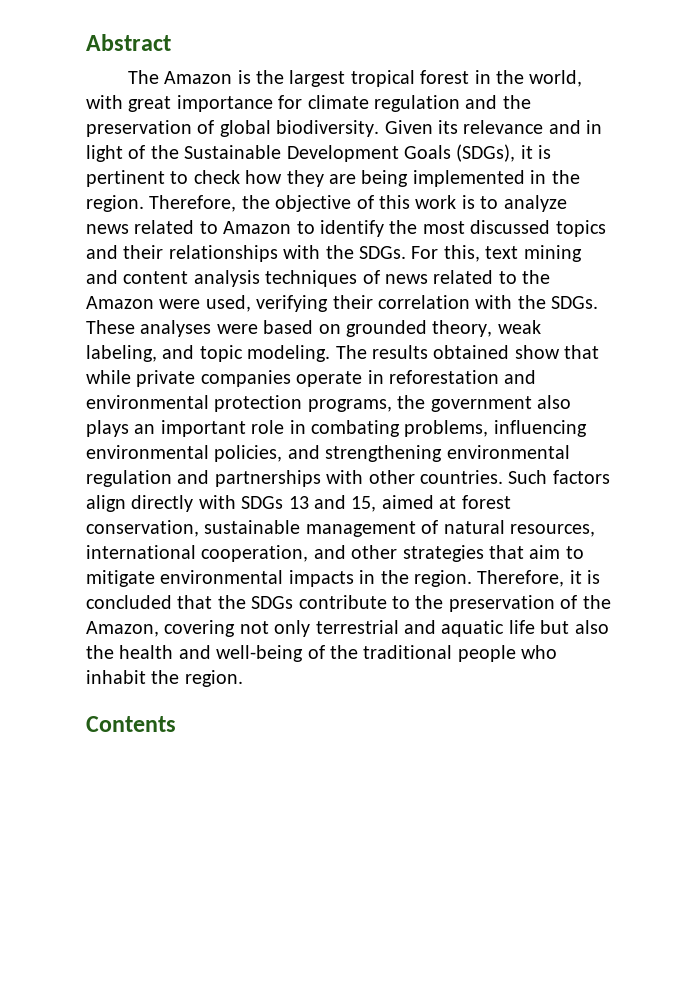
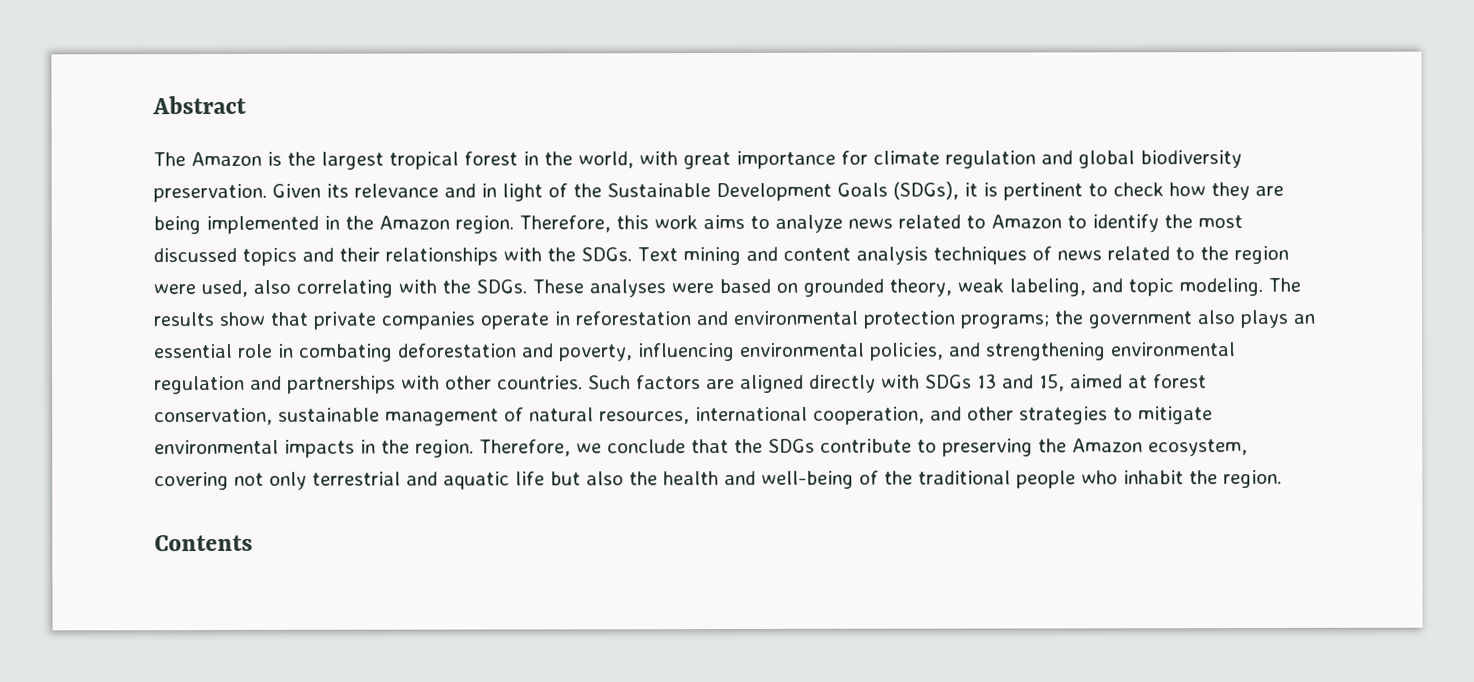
- The Amazon is the largest tropical forest in the world, with great importance for climate regulation and the preservation of global biodiversity.
+ The Amazon is the largest tropical forest in the world, with great importance for climate regulation and global biodiversity preservation.
- Given its relevance and in light of the Sustainable Development Goals (SDGs), it is pertinent to check how they are being implemented in the region. Therefore, the objective of this work is to analyze news related to Amazon to identify the most discussed topics and their relationships with the SDGs.
+ Given its relevance and in light of the Sustainable Development Goals (SDGs), it is pertinent to check how they are being implemented in the Amazon region. Therefore, this work aims to analyze news related to Amazon to identify the most discussed topics and their relationships with the SDGs.
- For this, text mining and content analysis techniques of news related to the Amazon were used, verifying their correlation with the SDGs.
+ Text mining and content analysis techniques of news related to the region were used, also correlating with the SDGs.
- The results obtained show that while private companies operate in reforestation and environmental protection programs, the government also plays an important role in combating problems, influencing environmental policies, and strengthening environmental regulation and partnerships with other countries.
+ The results show that private companies operate in reforestation and environmental protection programs; the government also plays an essential role in combating deforestation and poverty, influencing environmental policies, and strengthening environmental regulation and partnerships with other countries.
- Such factors align directly with SDGs 13 and 15, aimed at forest conservation, sustainable management of natural resources, international cooperation, and other strategies that aim to mitigate environmental impacts in the region.
+ Such factors are aligned directly with SDGs 13 and 15, aimed at forest conservation, sustainable management of natural resources, international cooperation, and other strategies to mitigate environmental impacts in the region.
- Therefore, it is concluded that the SDGs contribute to the preservation of the Amazon, covering not only terrestrial and aquatic life but also the health and well-being of the traditional people who inhabit the region.
+ Therefore, we conclude that the SDGs contribute to preserving the Amazon ecosystem, covering not only terrestrial and aquatic life but also the health and well-being of the traditional people who inhabit the region.

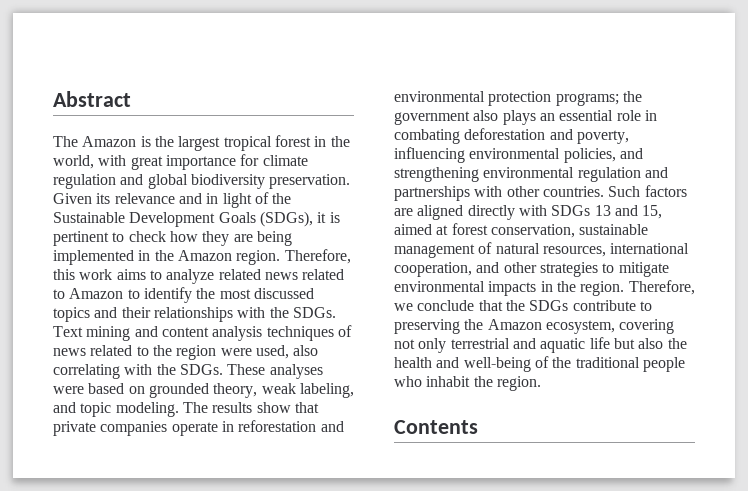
- Therefore, this work aims to analyze news related to Amazon to identify the most discussed topics and their relationships with the SDGs.
+ Therefore, this work aims to analyze related news related to Amazon to identify the most discussed topics and their relationships with the SDGs.

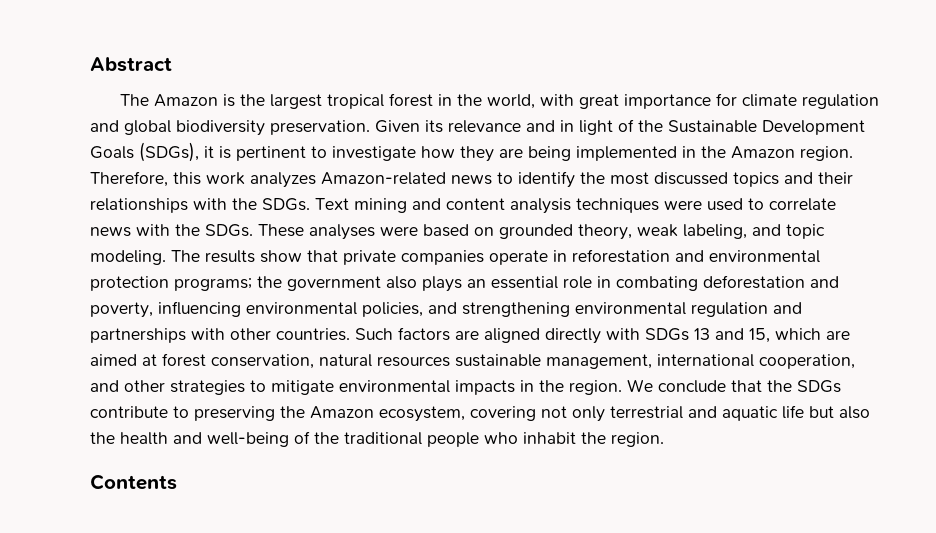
- Given its relevance and in light of the Sustainable Development Goals (SDGs), it is pertinent to check how they are being implemented in the Amazon region.
+ Given its relevance and in light of the Sustainable Development Goals (SDGs), it is pertinent to investigate how they are being implemented in the Amazon region.
- Therefore, this work aims to analyze related news related to Amazon to identify the most discussed topics and their relationships with the SDGs.
+ Therefore, this work analyzes Amazon-related news to identify the most discussed topics and their relationships with the SDGs.
- Text mining and content analysis techniques of news related to the region were used, also correlating with the SDGs.
+ Text mining and content analysis techniques were used to correlate news with the SDGs.
- Such factors are aligned directly with SDGs 13 and 15, aimed at forest conservation, sustainable management of natural resources, international cooperation, and other strategies to mitigate environmental impacts in the region.
+ Such factors are aligned directly with SDGs 13 and 15, which are aimed at forest conservation, natural resources sustainable management, international cooperation, and other strategies to mitigate environmental impacts in the region.
- Therefore, we conclude that the SDGs contribute to preserving the Amazon ecosystem, covering not only terrestrial and aquatic life but also the health and well-being of the traditional people who inhabit the region.
+ We conclude that the SDGs contribute to preserving the Amazon ecosystem, covering not only terrestrial and aquatic life but also the health and well-being of the traditional people who inhabit the region.

